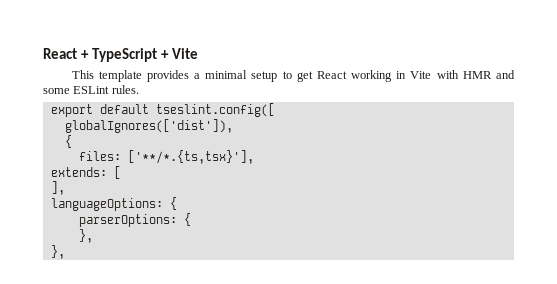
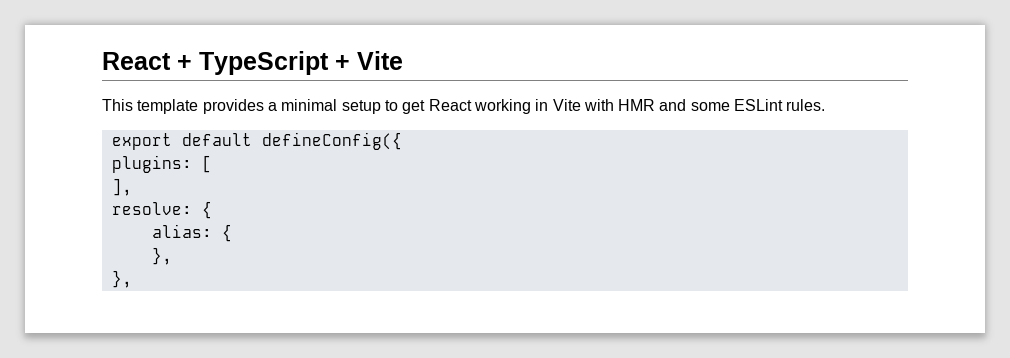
- export default tseslint.config([
- globalIgnores(['dist']),
- {
- files: ['**/*.{ts,tsx}'],
- extends: [
+ export default defineConfig({
+ plugins: [
- languageOptions: {
- parserOptions: {
+ resolve: {
+ alias: {

